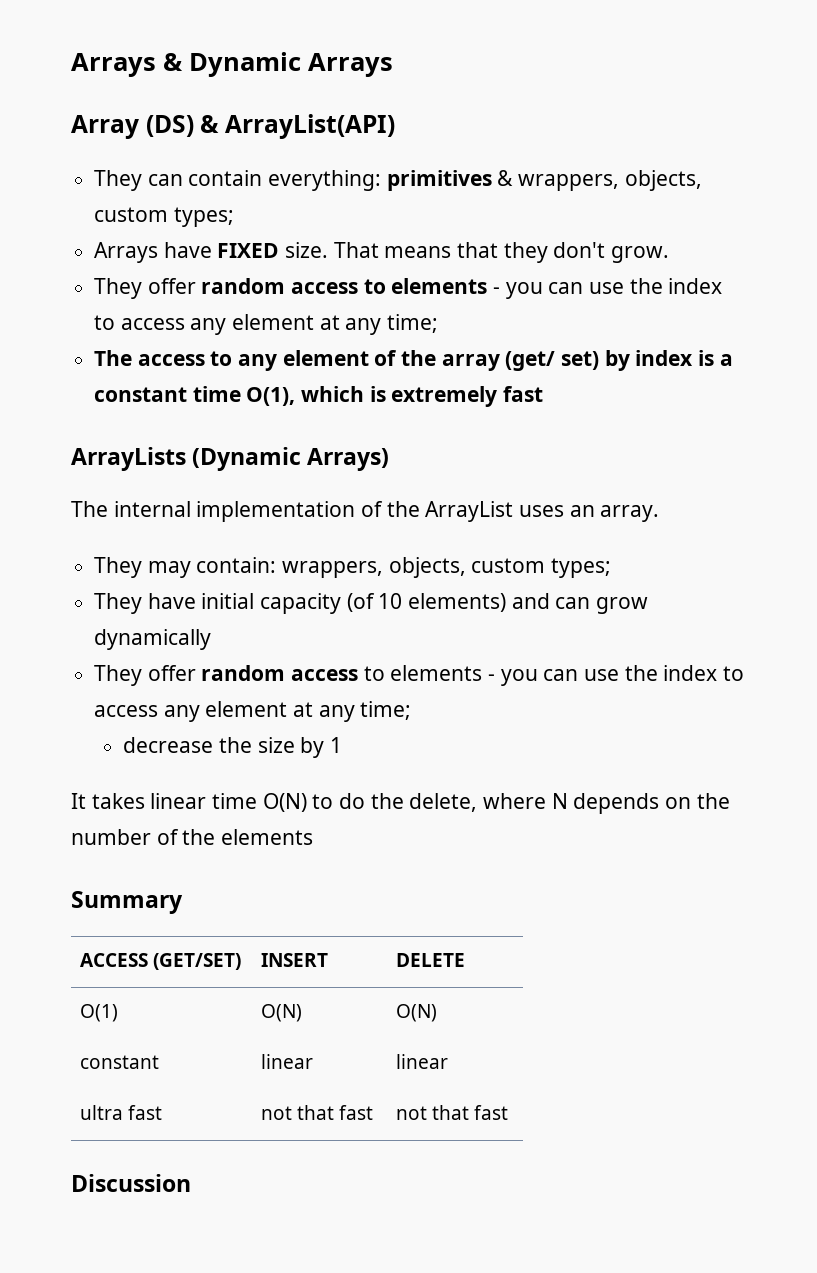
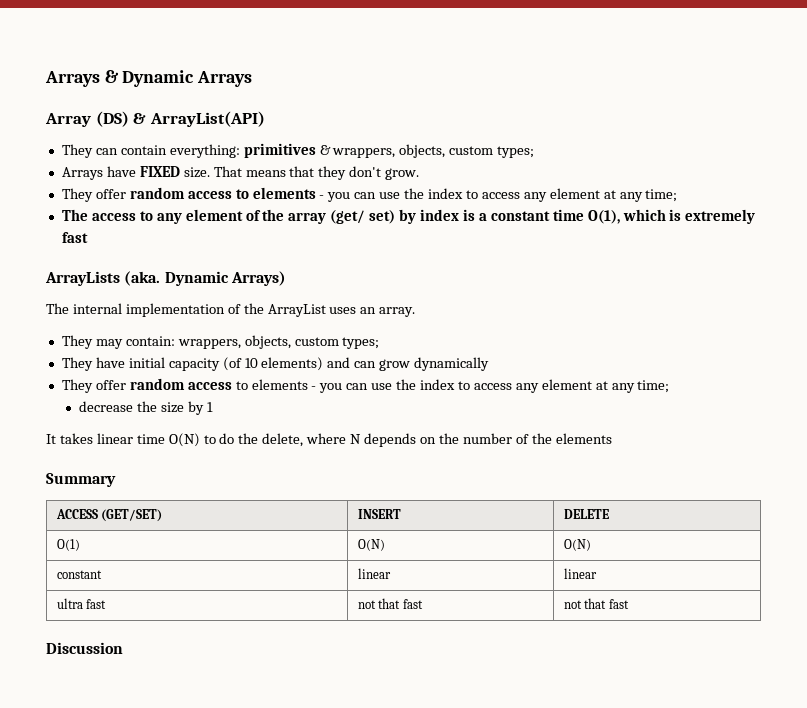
- ArrayLists (Dynamic Arrays)
+ ArrayLists (aka. Dynamic Arrays)

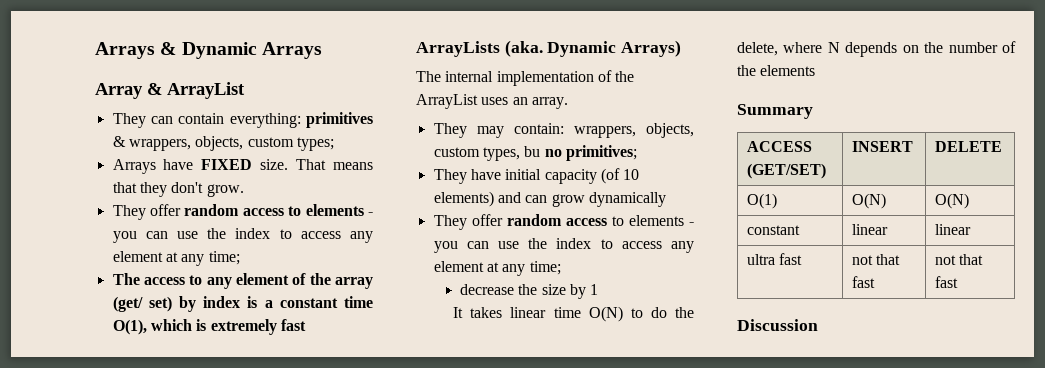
- Array (DS) & ArrayList(API)
+ Array & ArrayList
- They may contain: wrappers, objects, custom types;
+ They may contain: wrappers, objects, custom types, bu no primitives;

